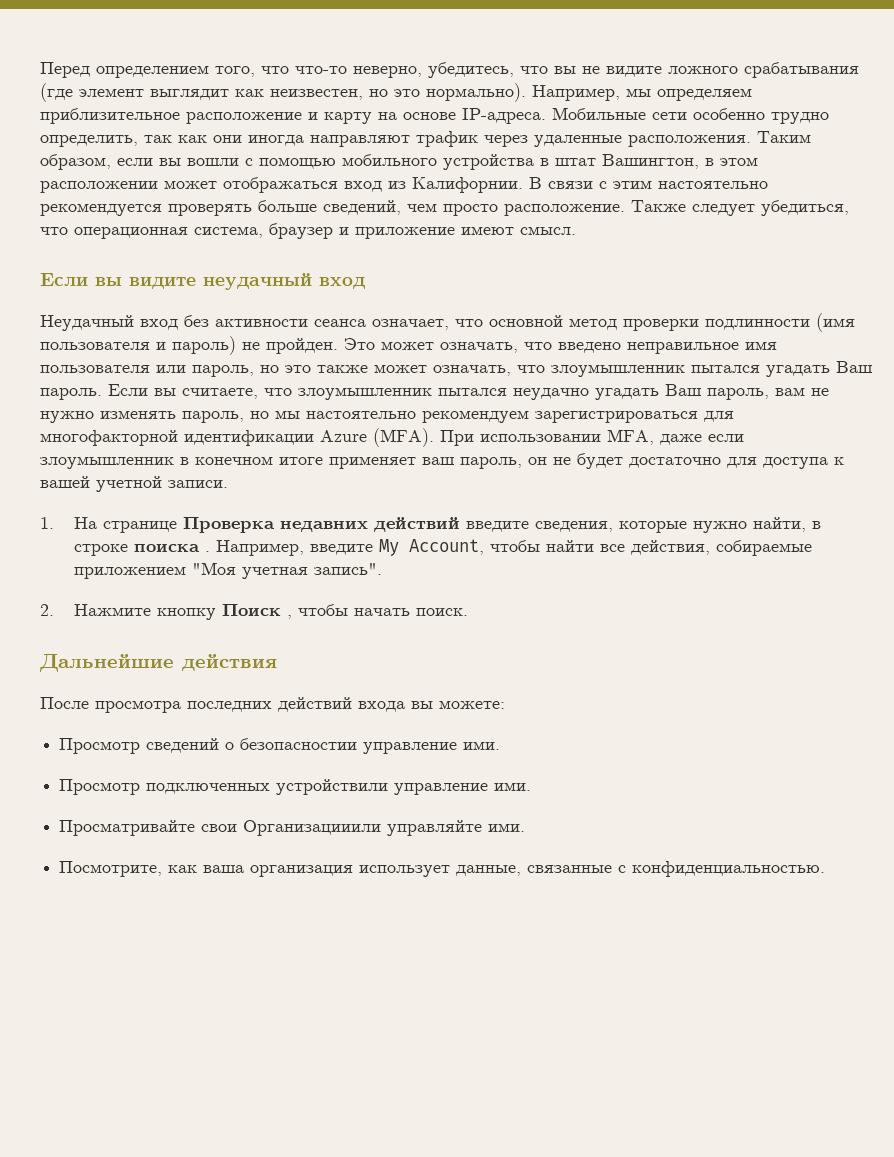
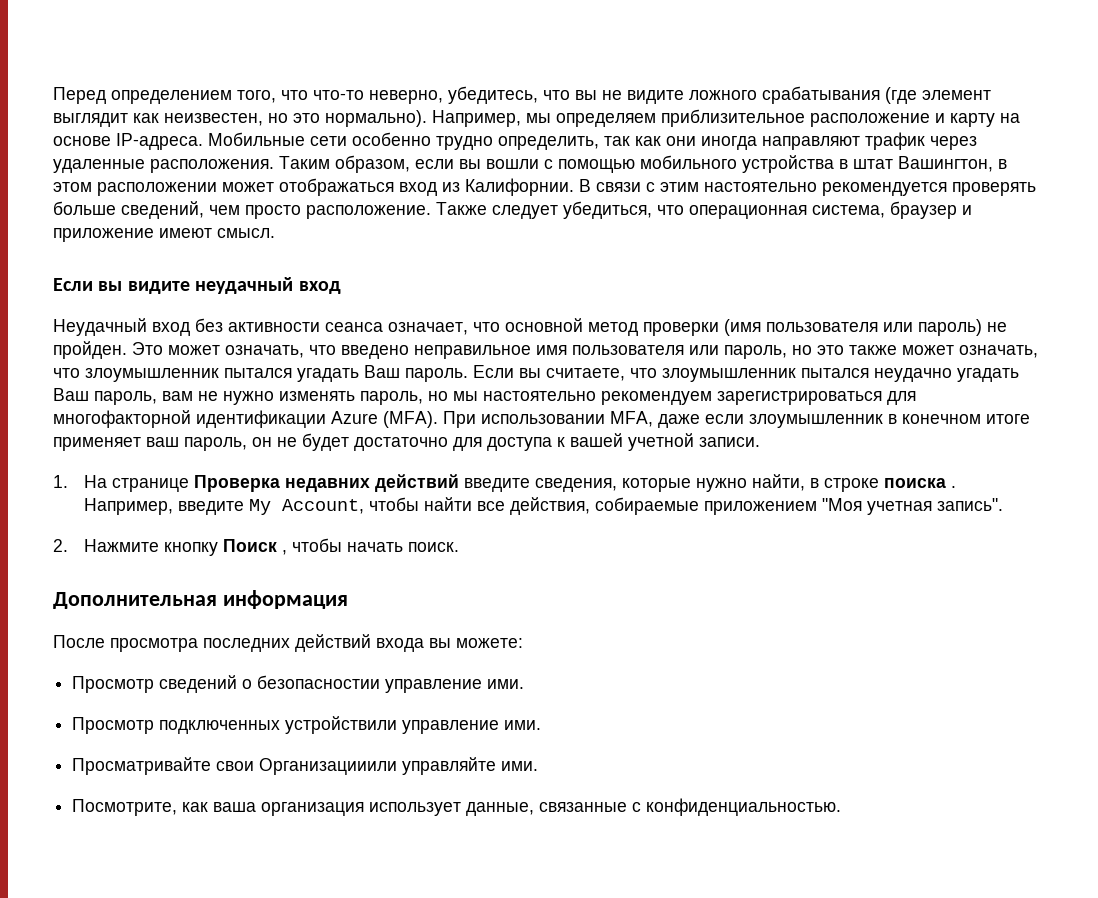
- Неудачный вход без активности сеанса означает, что основной метод проверки подлинности (имя пользователя и пароль) не пройден.
+ Неудачный вход без активности сеанса означает, что основной метод проверки (имя пользователя или пароль) не пройден.
- Дальнейшие действия
+ Дополнительная информация

